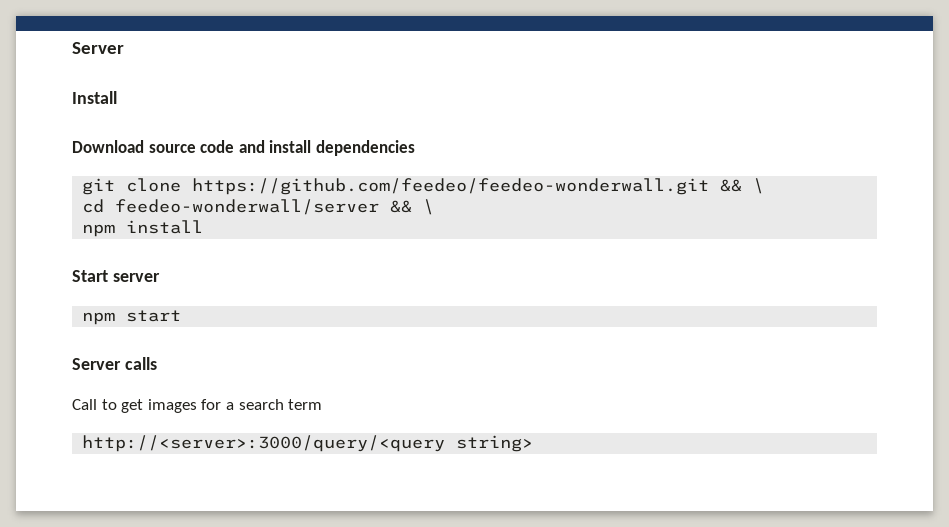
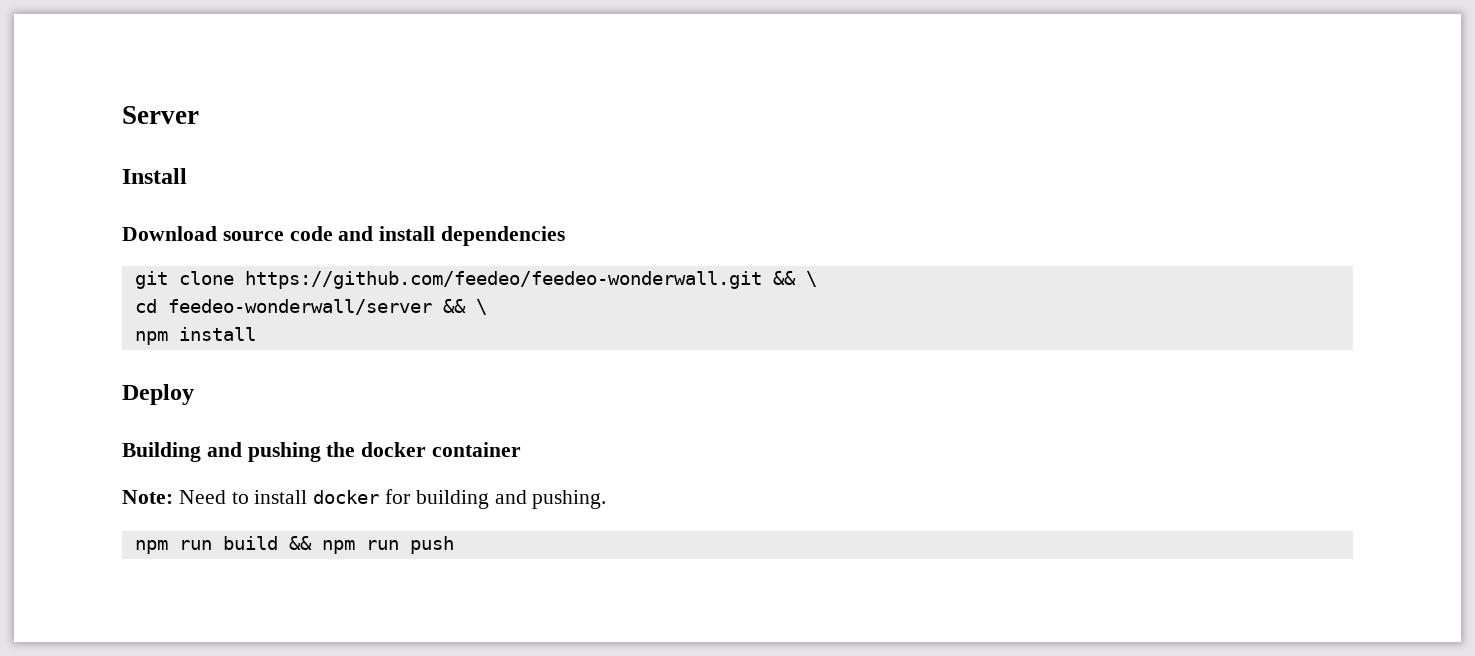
- Start server
- npm start
- Server calls
- Call to get images for a search term
- http://<server>:3000/query/<query string>
+ Deploy
+ Building and pushing the docker container
+ Note: Need to install docker for building and pushing.
+ npm run build && npm run push

